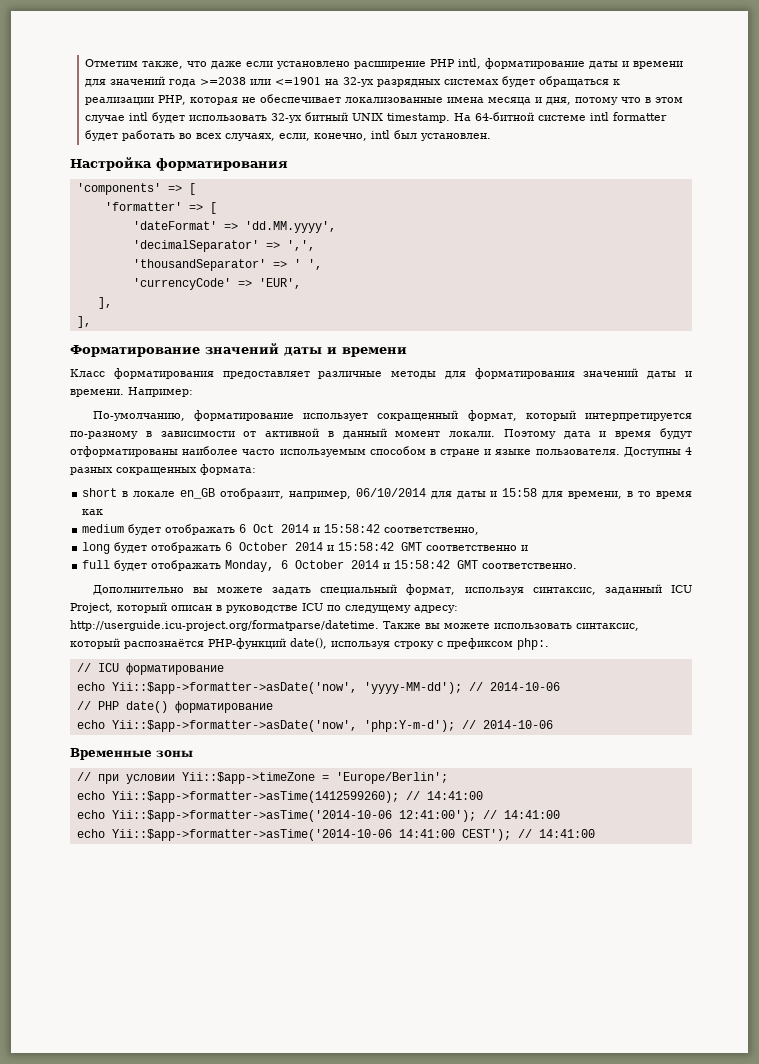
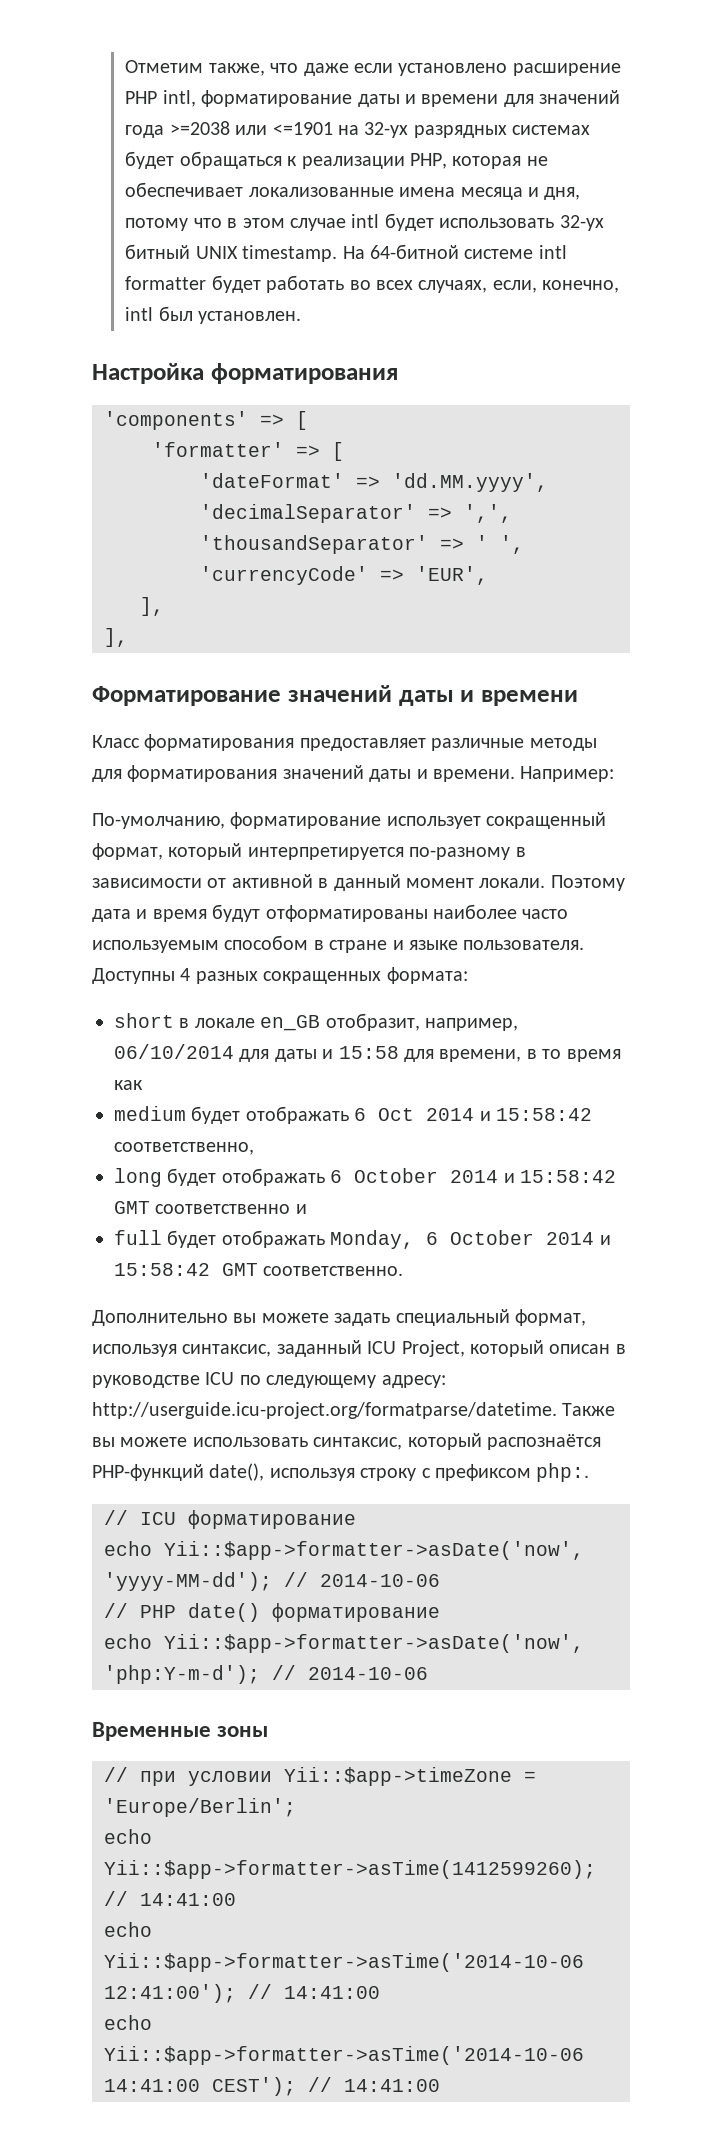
- Дополнительно вы можете задать специальный формат, используя синтаксис, заданный ICU Project, который описан в руководстве ICU по следущему адресу: http://userguide.icu-project.org/formatparse/datetime. Также вы можете использовать синтаксис, который распознаётся PHP-функций date(), используя строку с префиксом php:.
+ Дополнительно вы можете задать специальный формат, используя синтаксис, заданный ICU Project, который описан в руководстве ICU по следующему адресу: http://userguide.icu-project.org/formatparse/datetime. Также вы можете использовать синтаксис, который распознаётся PHP-функций date(), используя строку с префиксом php:.

